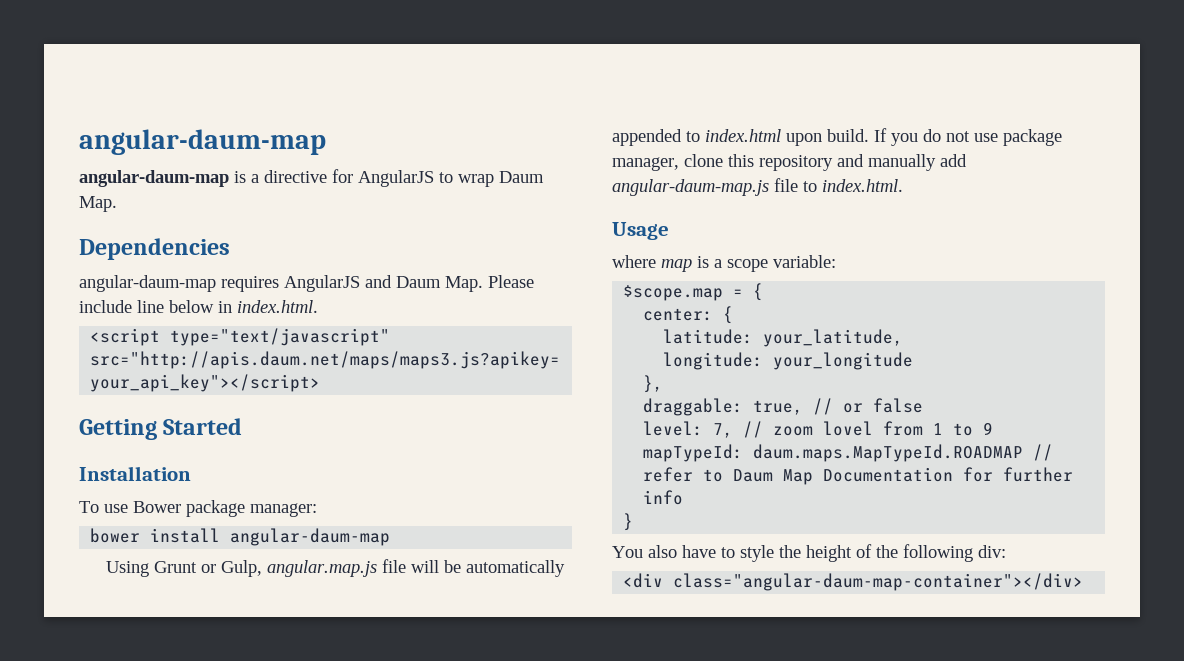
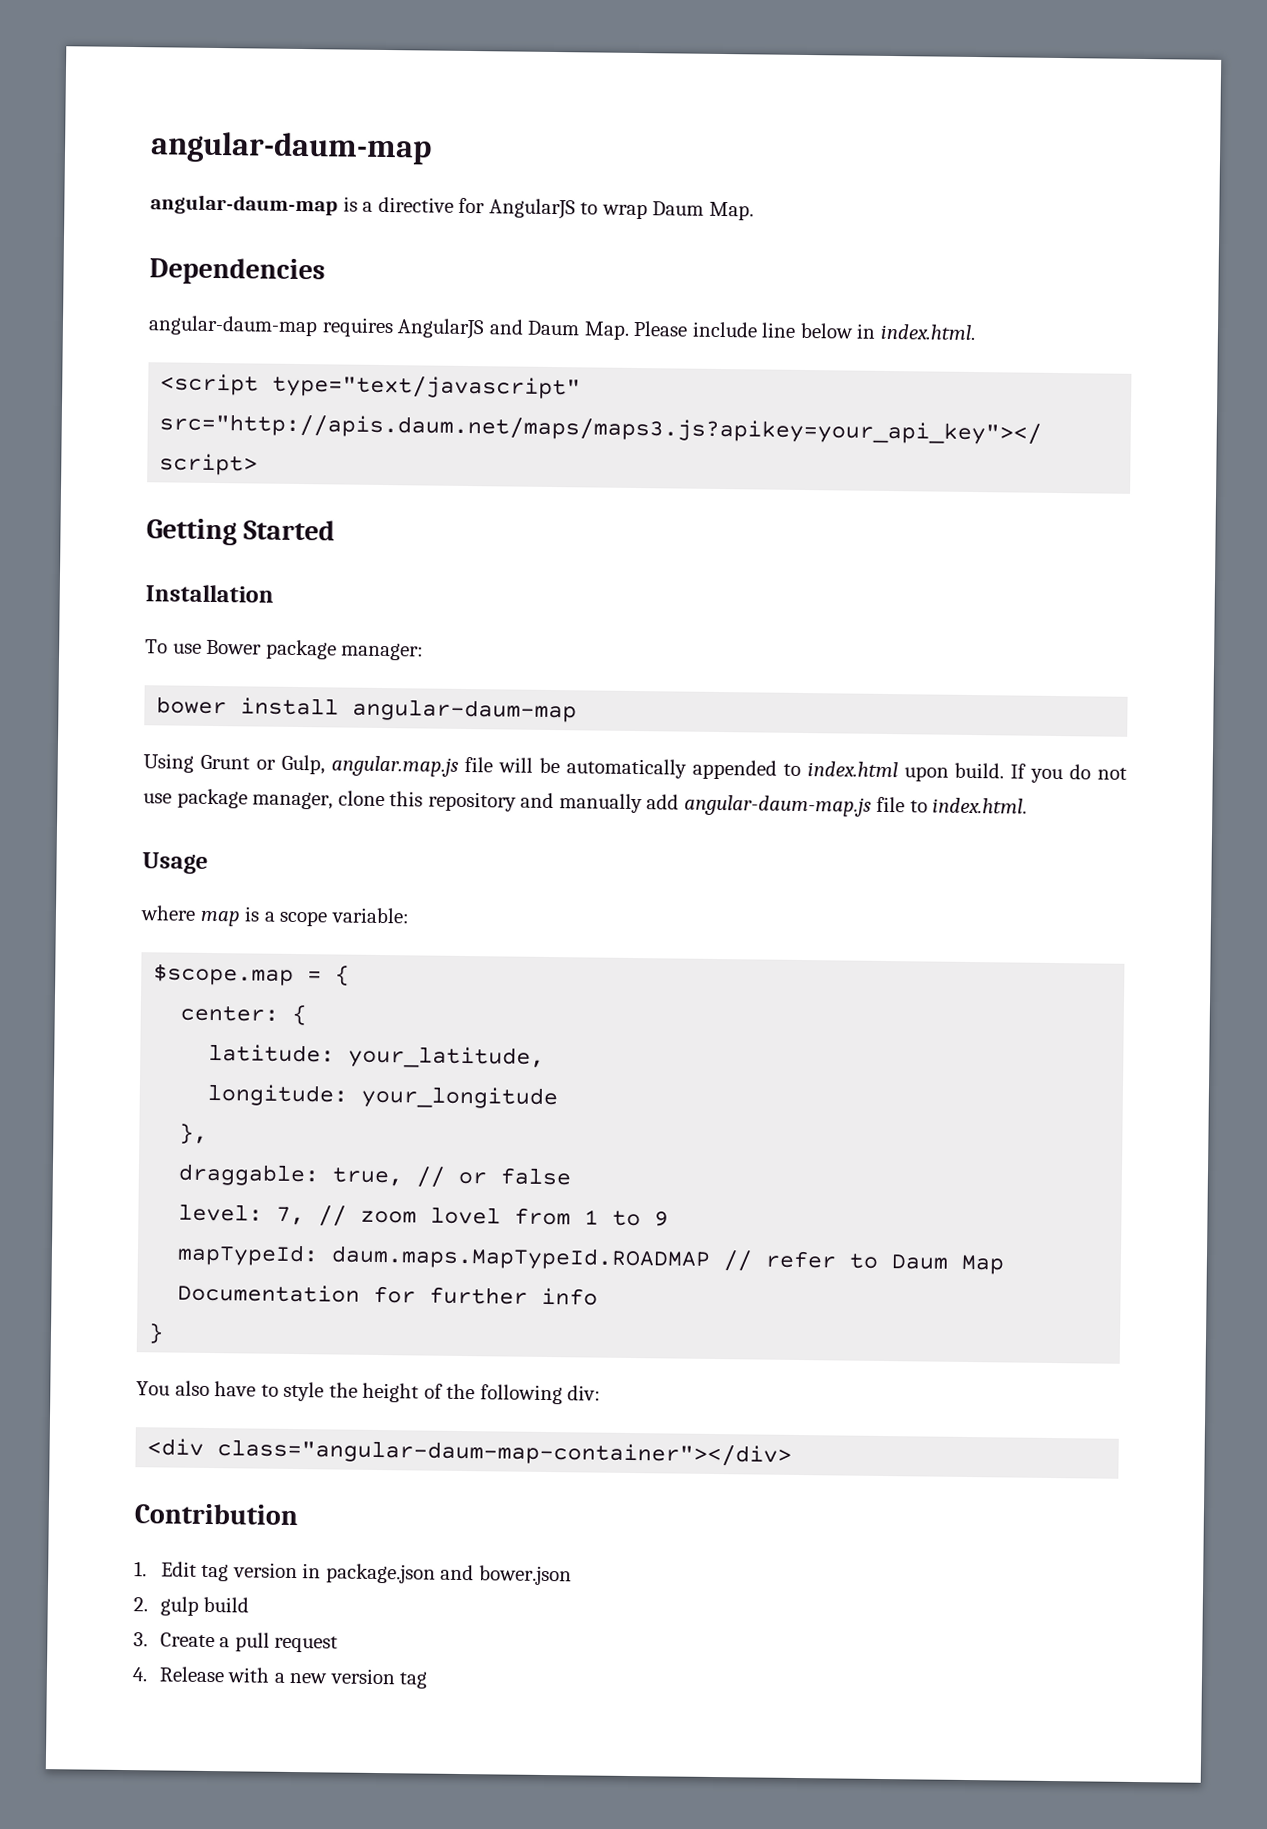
+ Contribution
+ 1. Edit tag version in package.json and bower.json
+ 2. gulp build
+ 3. Create a pull request
+ 4. Release with a new version tag

